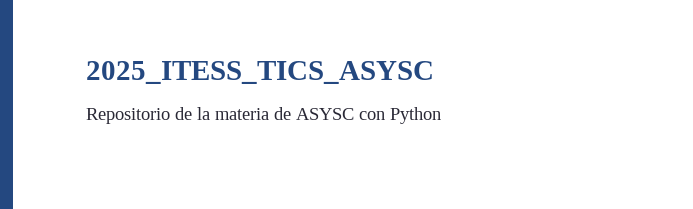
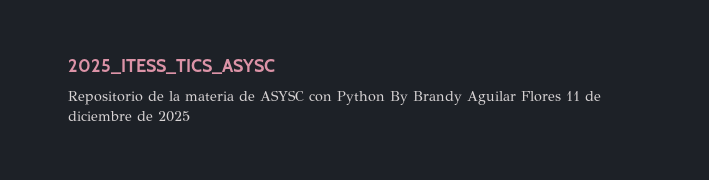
- Repositorio de la materia de ASYSC con Python
+ Repositorio de la materia de ASYSC con Python By Brandy Aguilar Flores 11 de diciembre de 2025

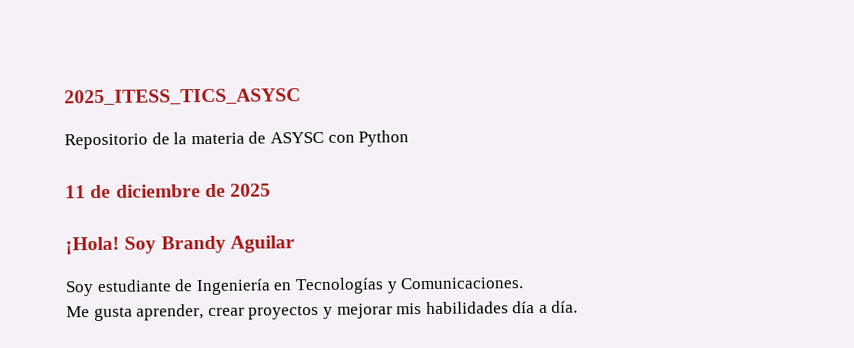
- Repositorio de la materia de ASYSC con Python By Brandy Aguilar Flores 11 de diciembre de 2025
+ Repositorio de la materia de ASYSC con Python
+ 11 de diciembre de 2025
+ ¡Hola! Soy Brandy Aguilar
+ Soy estudiante de Ingeniería en Tecnologías y Comunicaciones.
+ Me gusta aprender, crear proyectos y mejorar mis habilidades día a día.

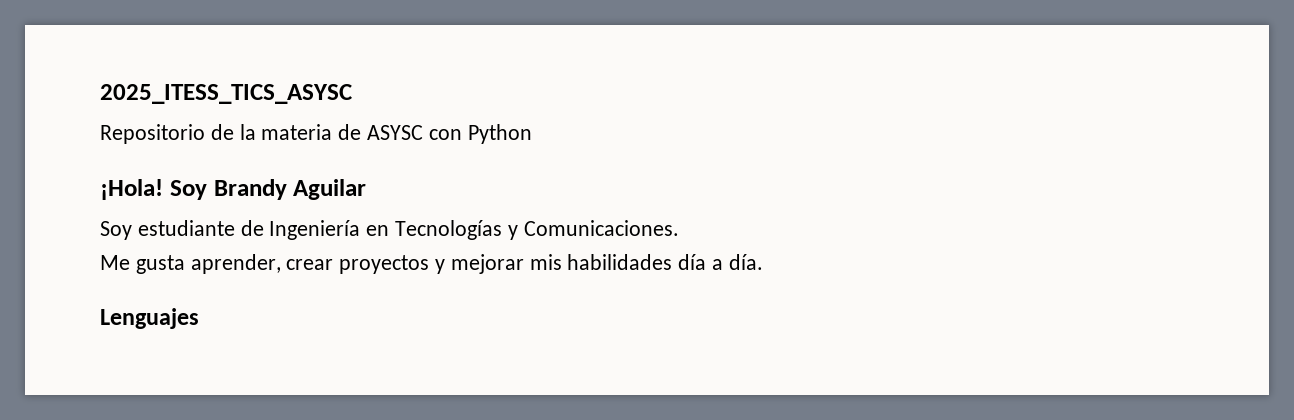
- 11 de diciembre de 2025
+ Lenguajes

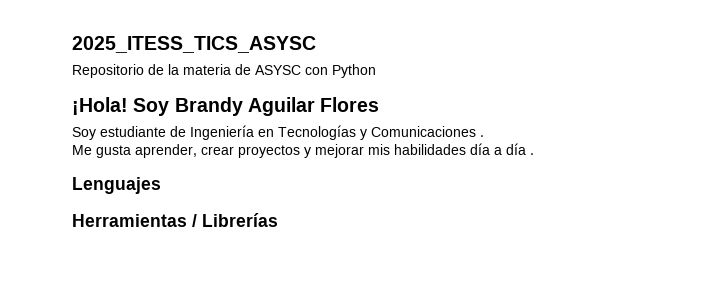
- Soy Brandy Aguilar
+ Soy Brandy Aguilar Flores
- Soy estudiante de Ingeniería en Tecnologías y Comunicaciones.
+ Soy estudiante de Ingeniería en Tecnologías y Comunicaciones .
- Me gusta aprender, crear proyectos y mejorar mis habilidades día a día.
+ Me gusta aprender, crear proyectos y mejorar mis habilidades día a día .
+ Herramientas / Librerías

